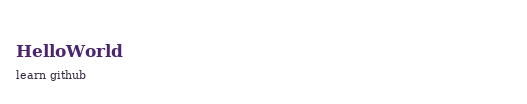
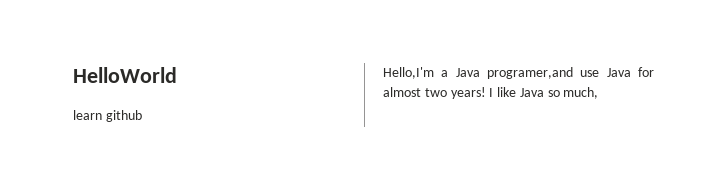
+ Hello,I'm a Java programer,and use Java for almost two years! I like Java so much,

